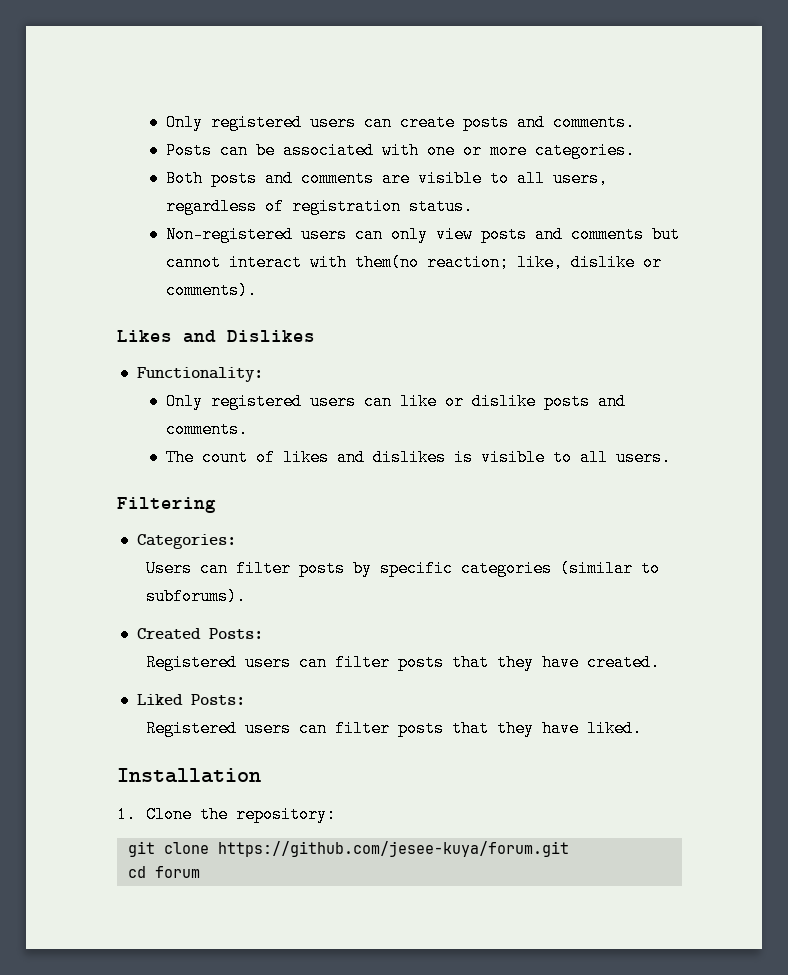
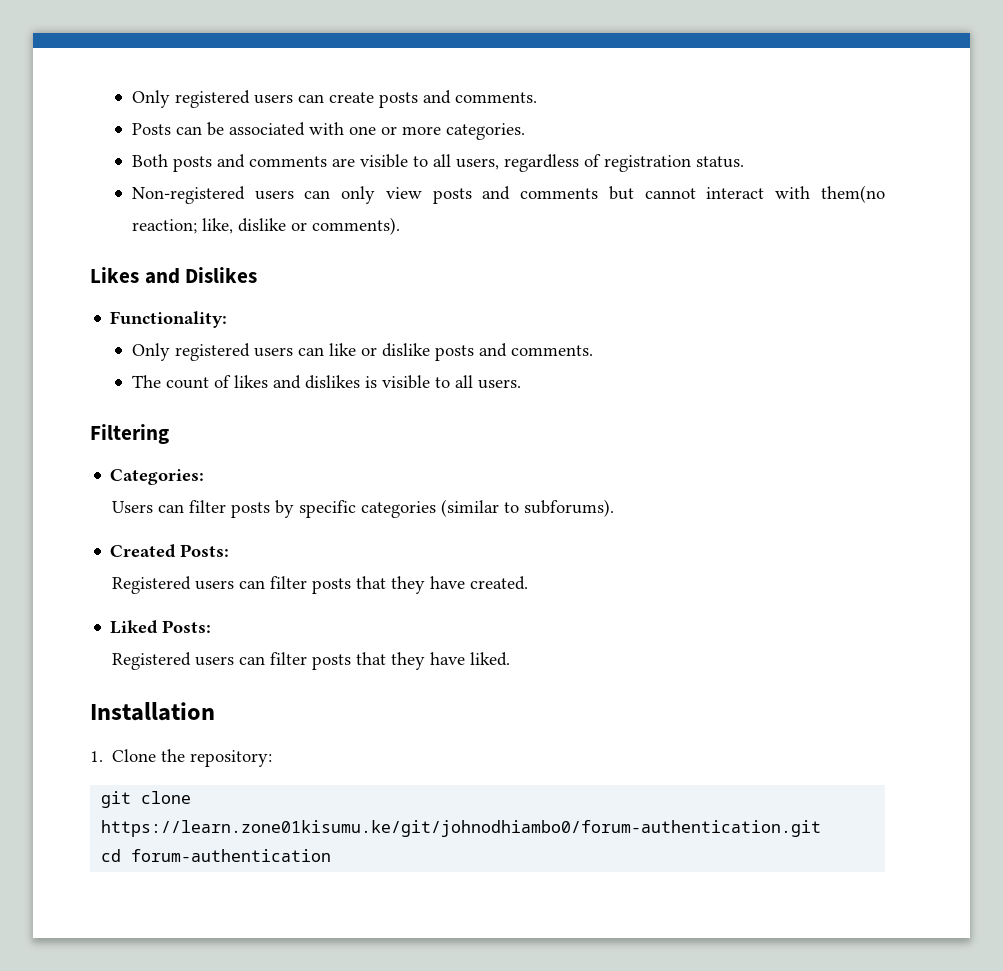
- git clone https://github.com/jesee-kuya/forum.git
+ git clone https://learn.zone01kisumu.ke/git/johnodhiambo0/forum-authentication.git
- cd forum
+ cd forum-authentication

